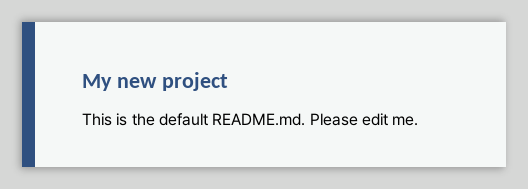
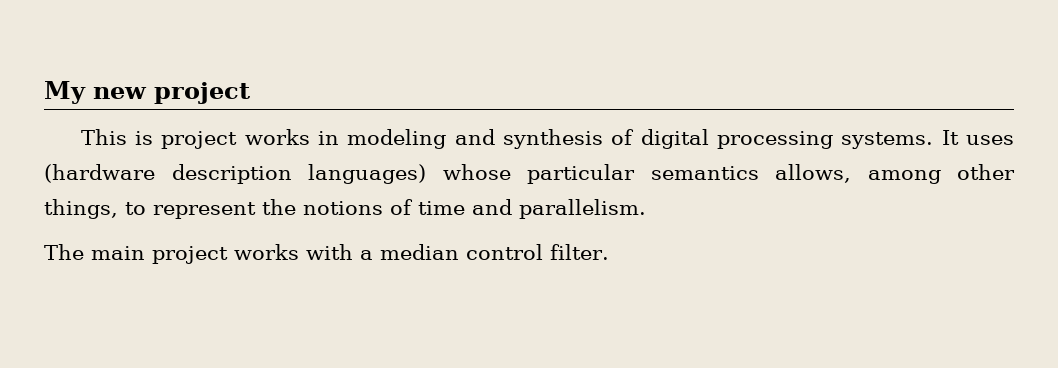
- This is the default README.md. Please edit me.
+ This is project works in modeling and synthesis of digital processing systems. It uses (hardware description languages) whose particular semantics allows, among other things, to represent the notions of time and parallelism.
+ The main project works with a median control filter.

